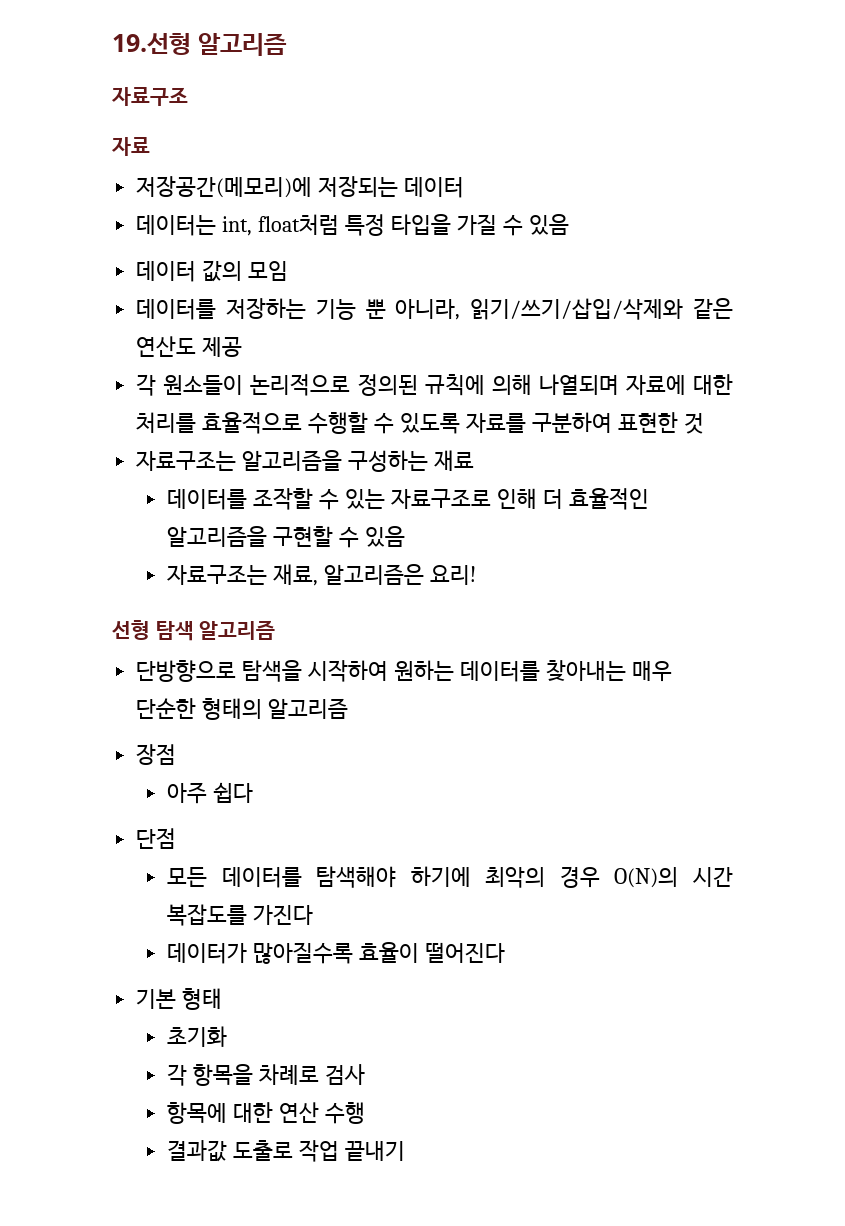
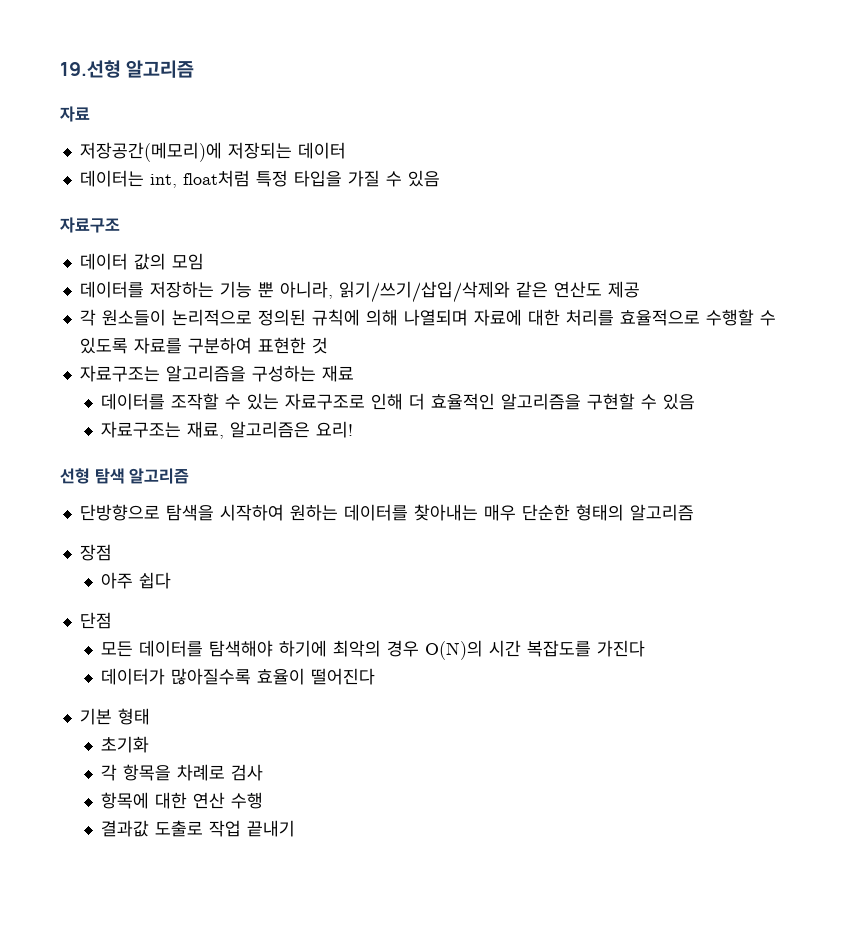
- 자료구조
+ 자료구조

